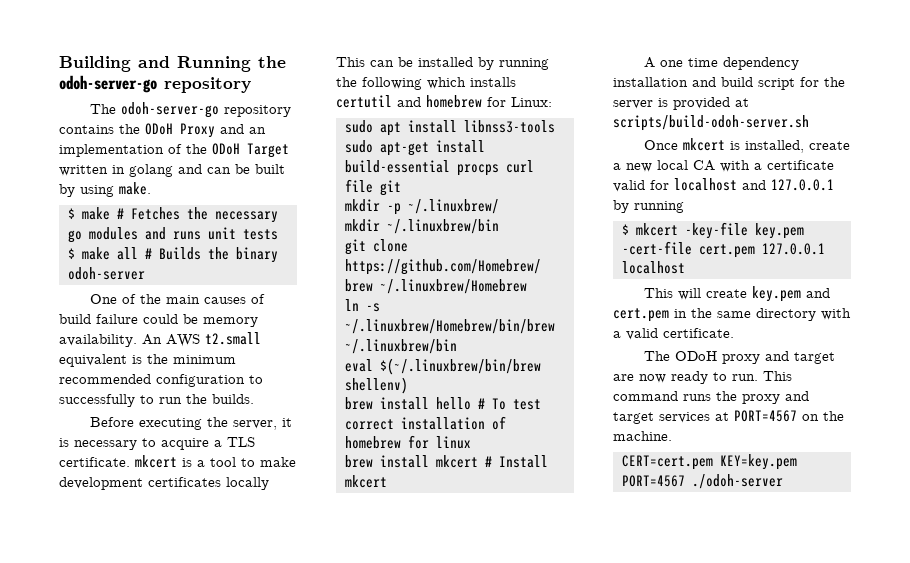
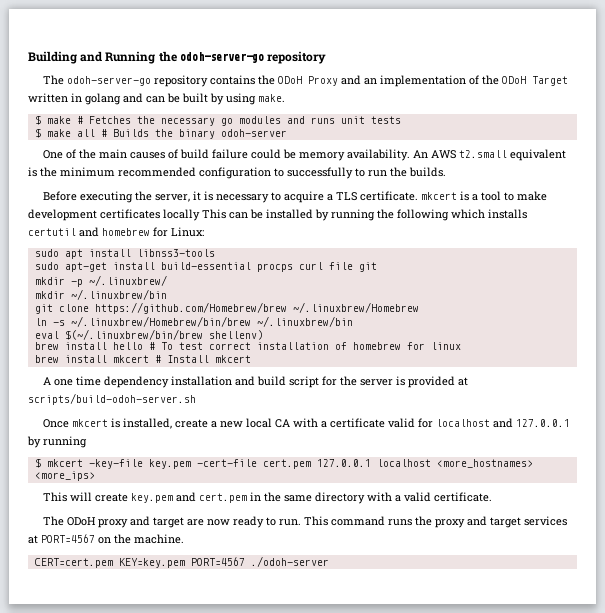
- $ mkcert -key-file key.pem -cert-file cert.pem 127.0.0.1 localhost
+ $ mkcert -key-file key.pem -cert-file cert.pem 127.0.0.1 localhost <more_hostnames> <more_ips>

